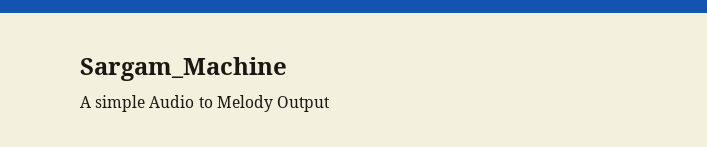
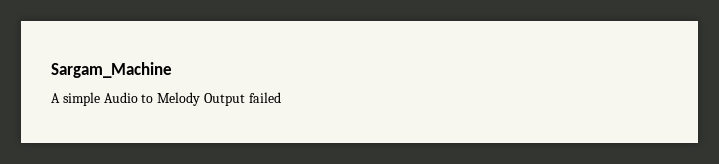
- A simple Audio to Melody Output
+ A simple Audio to Melody Output failed

